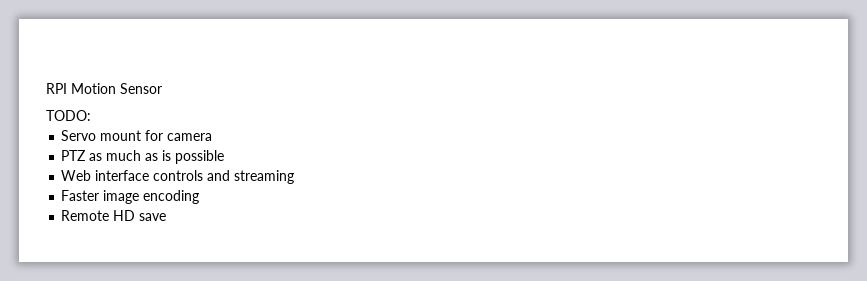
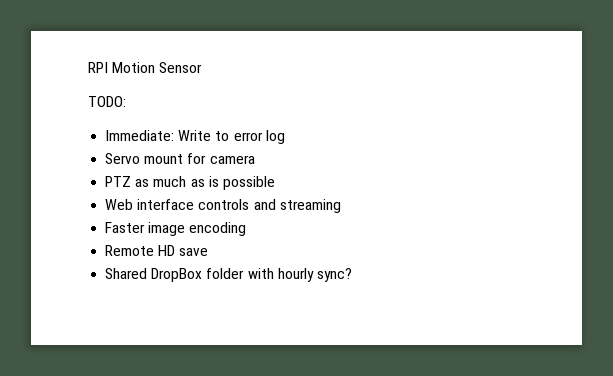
+ Immediate: Write to error log
+ Shared DropBox folder with hourly sync?

